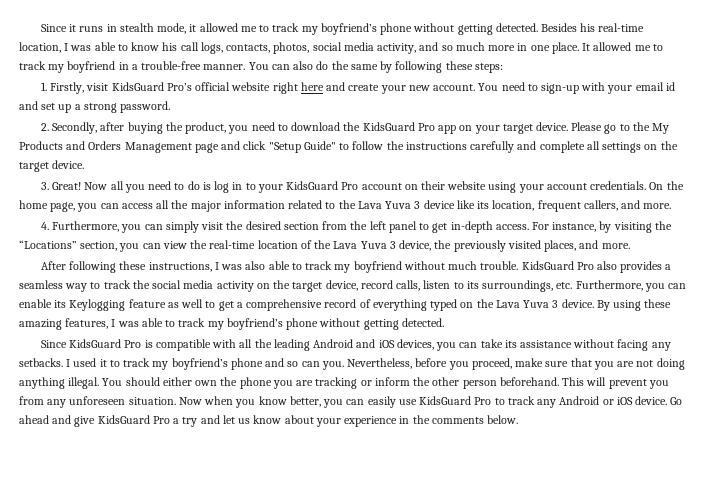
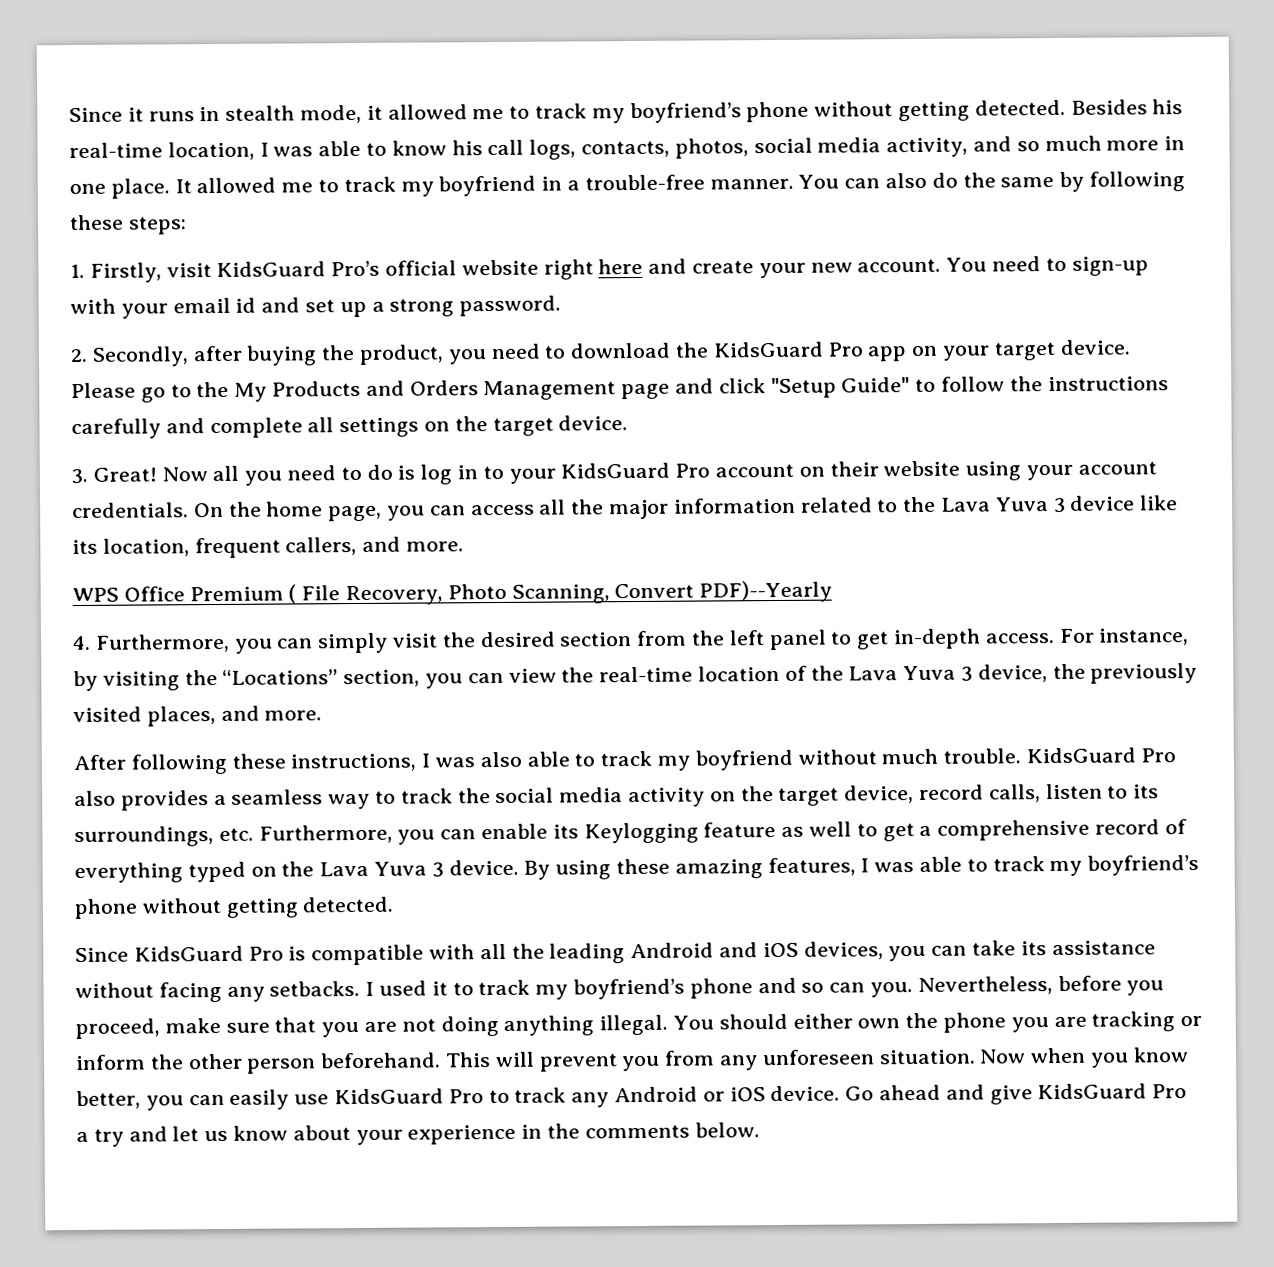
+ WPS Office Premium ( File Recovery, Photo Scanning, Convert PDF)--Yearly

